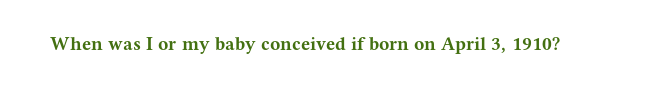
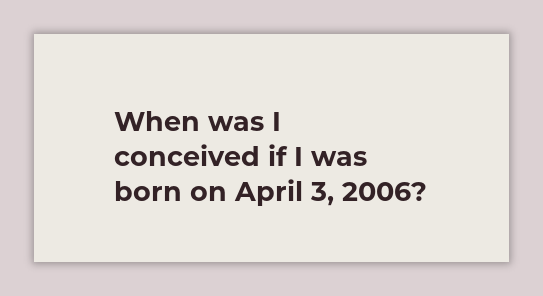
- When was I or my baby conceived if born on April 3, 1910?
+ When was I conceived if I was born on April 3, 2006?

